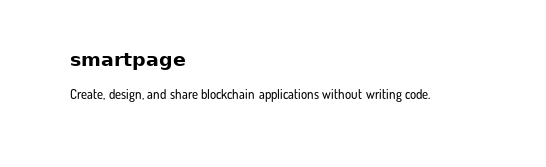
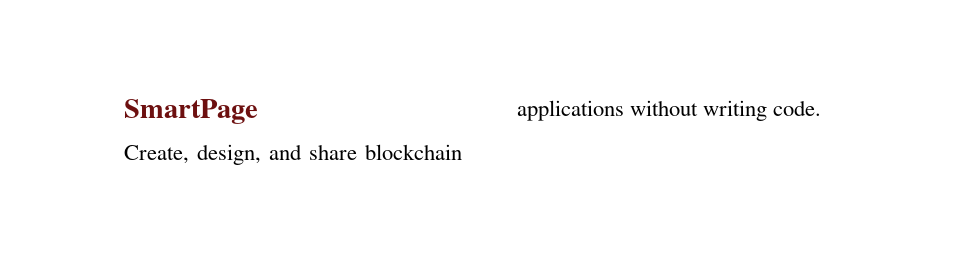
- smartpage
+ SmartPage

